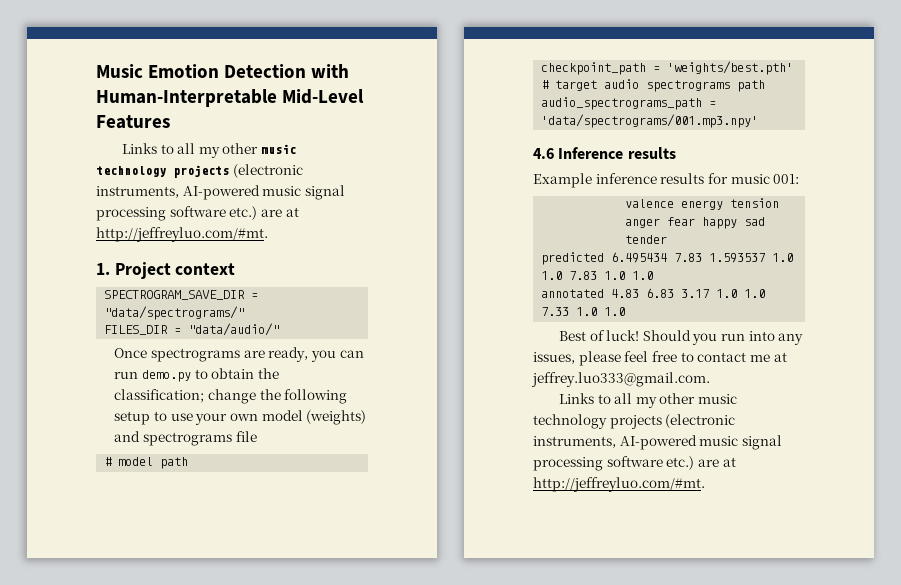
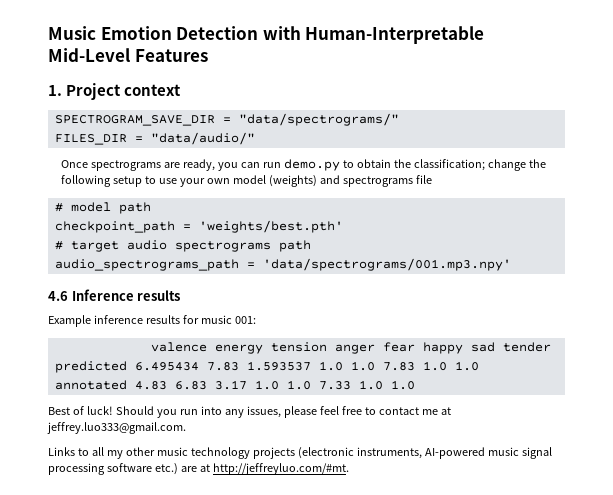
  Music Emotion Detection with Human-Interpretable Mid-Level Features
- Links to all my other music technology projects (electronic instruments, AI-powered music signal processing software etc.) are at http://jeffreyluo.com/#mt.

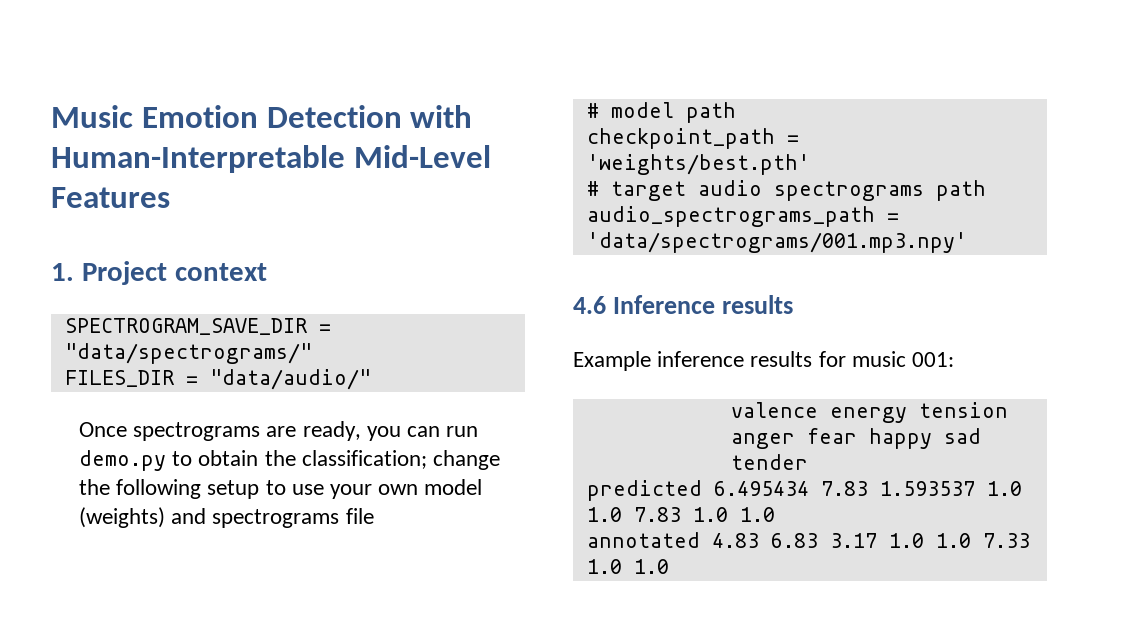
- Best of luck! Should you run into any issues, please feel free to contact me at jeffrey.luo333@gmail.com.
- Links to all my other music technology projects (electronic instruments, AI-powered music signal processing software etc.) are at http://jeffreyluo.com/#mt.

